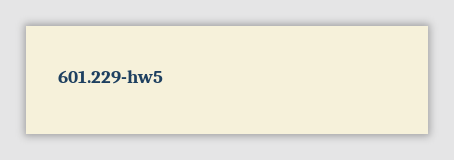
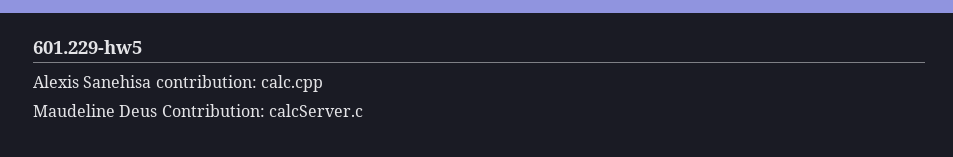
+ Alexis Sanehisa contribution: calc.cpp
+ Maudeline Deus Contribution: calcServer.c

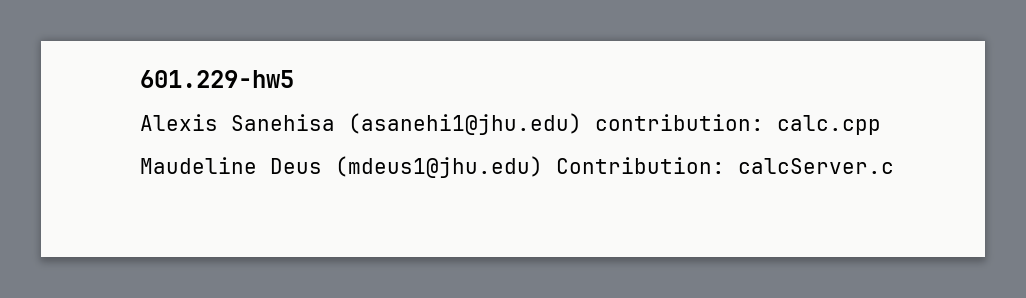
- Alexis Sanehisa contribution: calc.cpp
+ Alexis Sanehisa (asanehi1@jhu.edu) contribution: calc.cpp
- Maudeline Deus Contribution: calcServer.c
+ Maudeline Deus (mdeus1@jhu.edu) Contribution: calcServer.c

